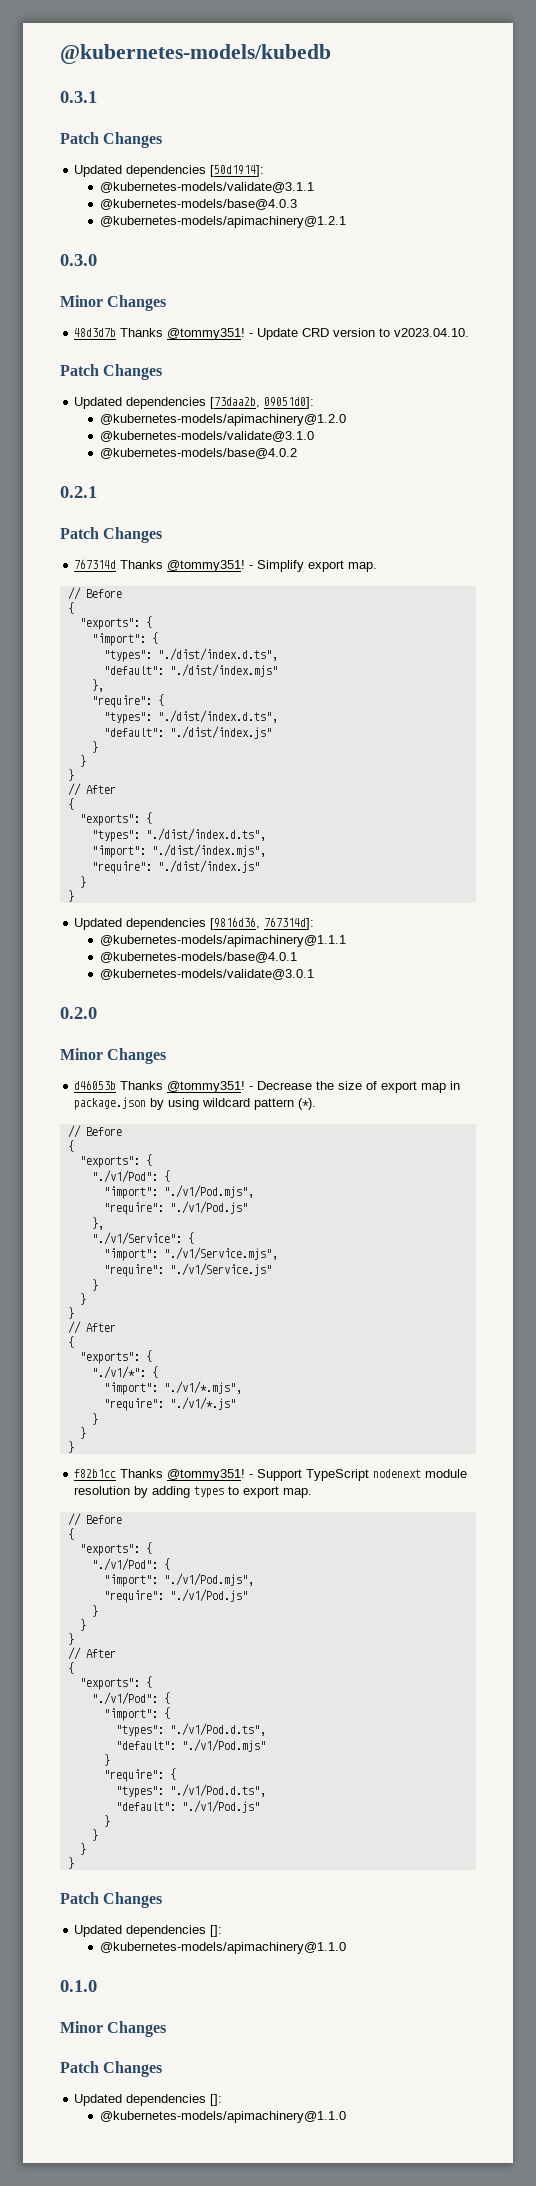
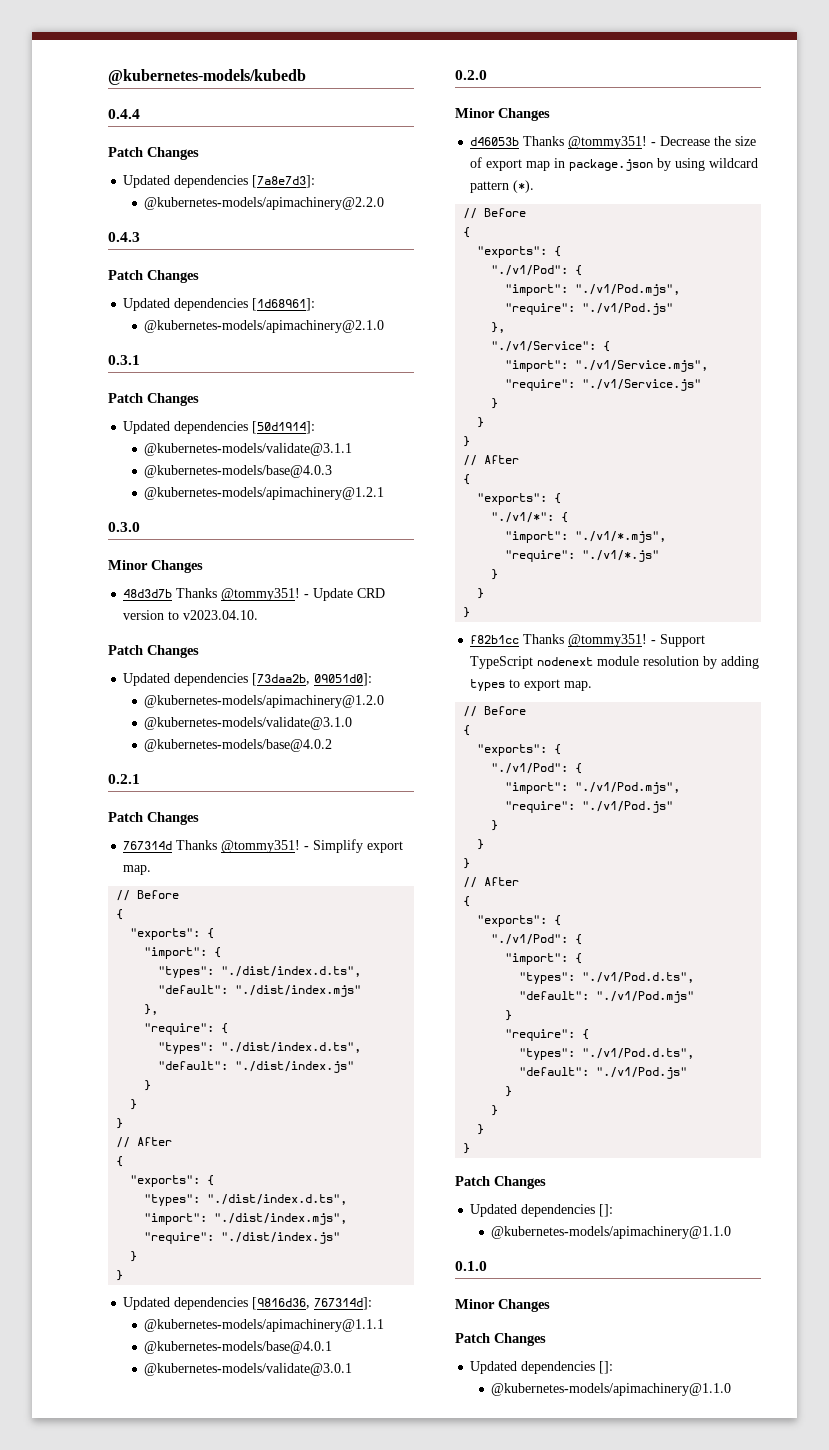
+ 0.4.4
+ Patch Changes
+ Updated dependencies [7a8e7d3]:
+ @kubernetes-models/apimachinery@2.2.0
+ 0.4.3
+ Patch Changes
+ Updated dependencies [1d68961]:
+ @kubernetes-models/apimachinery@2.1.0

